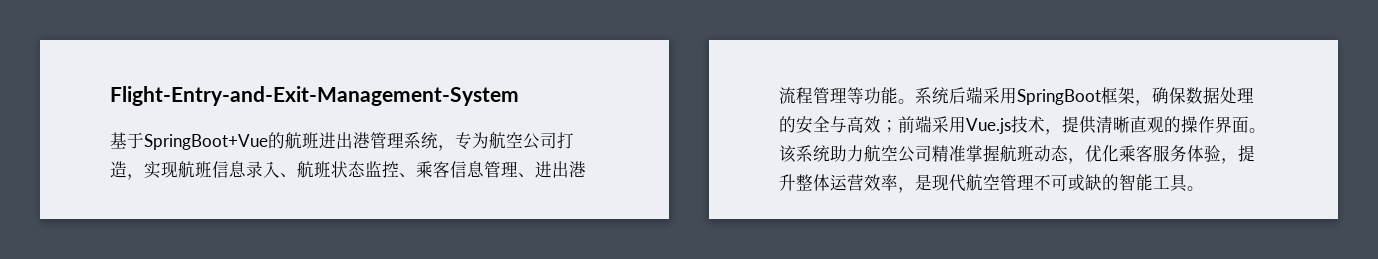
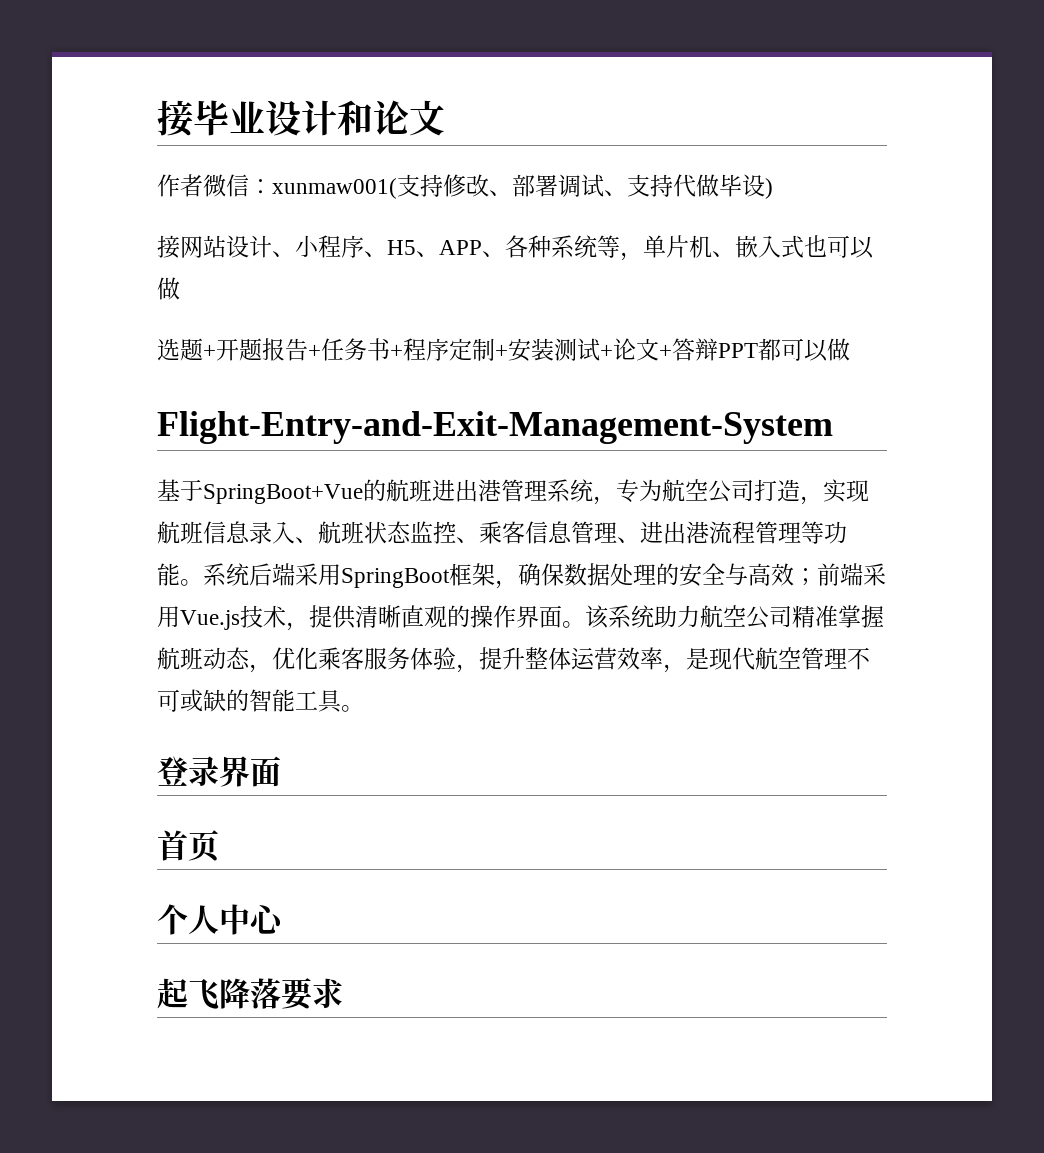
+ 接毕业设计和论文
+ 作者微信：xunmaw001(支持修改、部署调试、支持代做毕设)
+ 接网站设计、小程序、H5、APP、各种系统等，单片机、嵌入式也可以做
+ 选题+开题报告+任务书+程序定制+安装测试+论文+答辩PPT都可以做
+ 登录界面
+ 首页
+ 个人中心
+ 起飞降落要求

